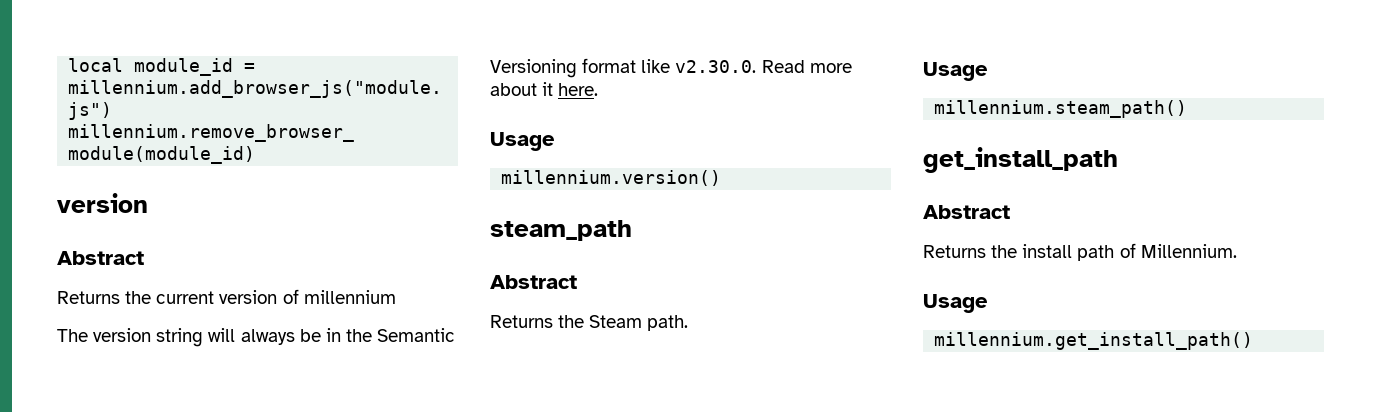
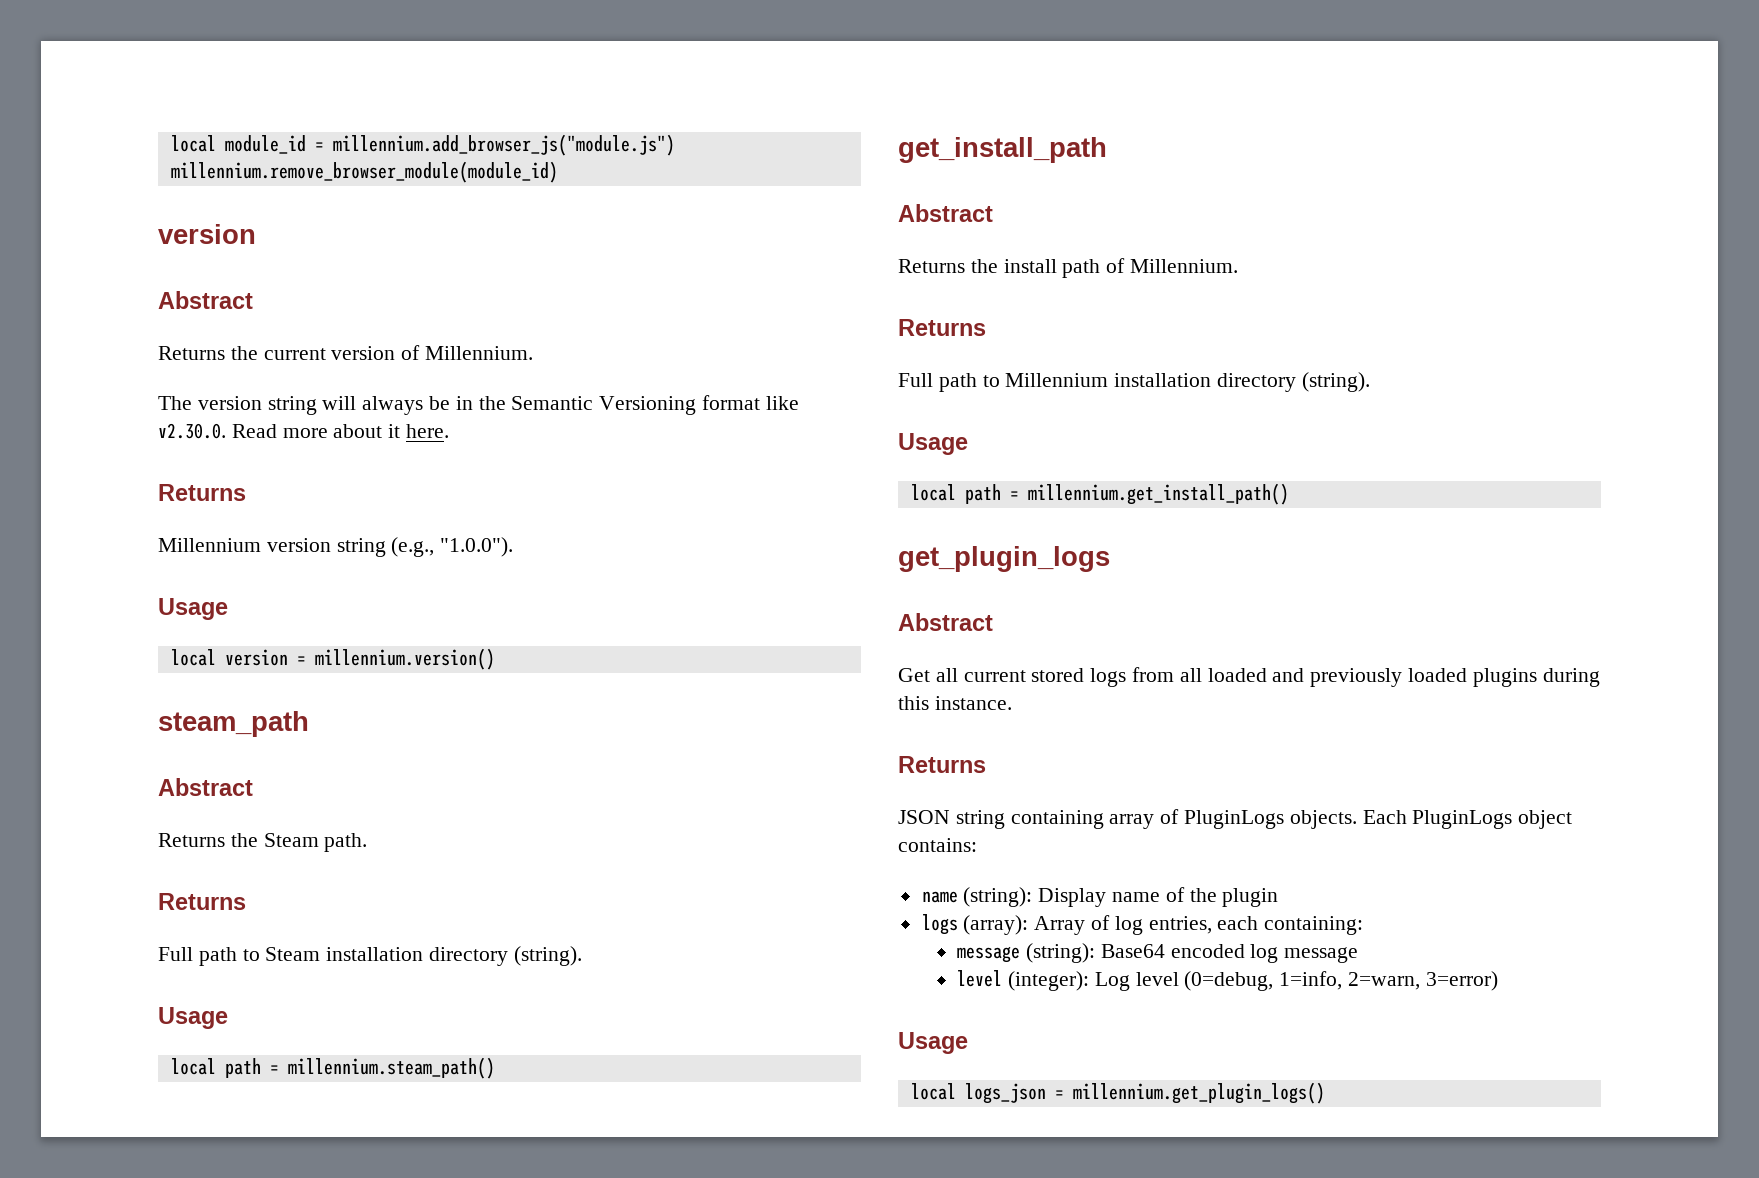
- Returns the current version of millennium
+ Returns the current version of Millennium.
  The version string will always be in the Semantic Versioning format like v2.30.0. Read more about it here.
+ Returns
+ Millennium version string (e.g., "1.0.0").
  Usage
- millennium.version()
+ local version = millennium.version()
  Returns the Steam path.
+ Returns
+ Full path to Steam installation directory (string).
  Usage
- millennium.steam_path()
+ local path = millennium.steam_path()
  Returns the install path of Millennium.
+ Returns
+ Full path to Millennium installation directory (string).
  Usage
- millennium.get_install_path()
+ local path = millennium.get_install_path()
+ get_plugin_logs
+ Abstract
+ Get all current stored logs from all loaded and previously loaded plugins during this instance.
+ Returns
+ JSON string containing array of PluginLogs objects. Each PluginLogs object contains:
+ name (string): Display name of the plugin
+ logs (array): Array of log entries, each containing:
+ message (string): Base64 encoded log message
+ level (integer): Log level (0=debug, 1=info, 2=warn, 3=error)
+ Usage
+ local logs_json = millennium.get_plugin_logs()

